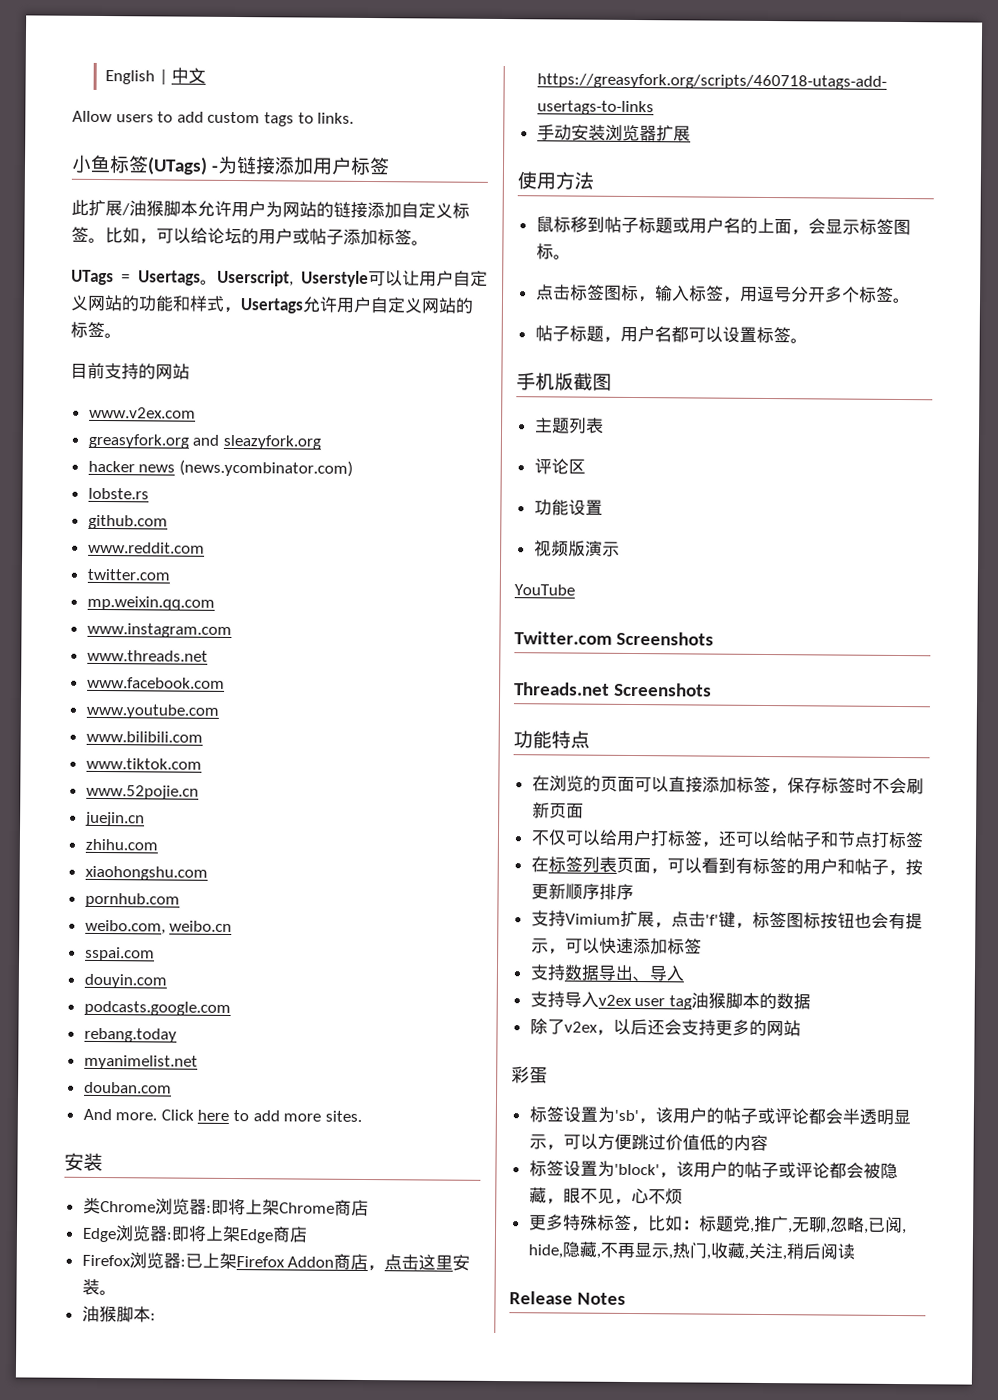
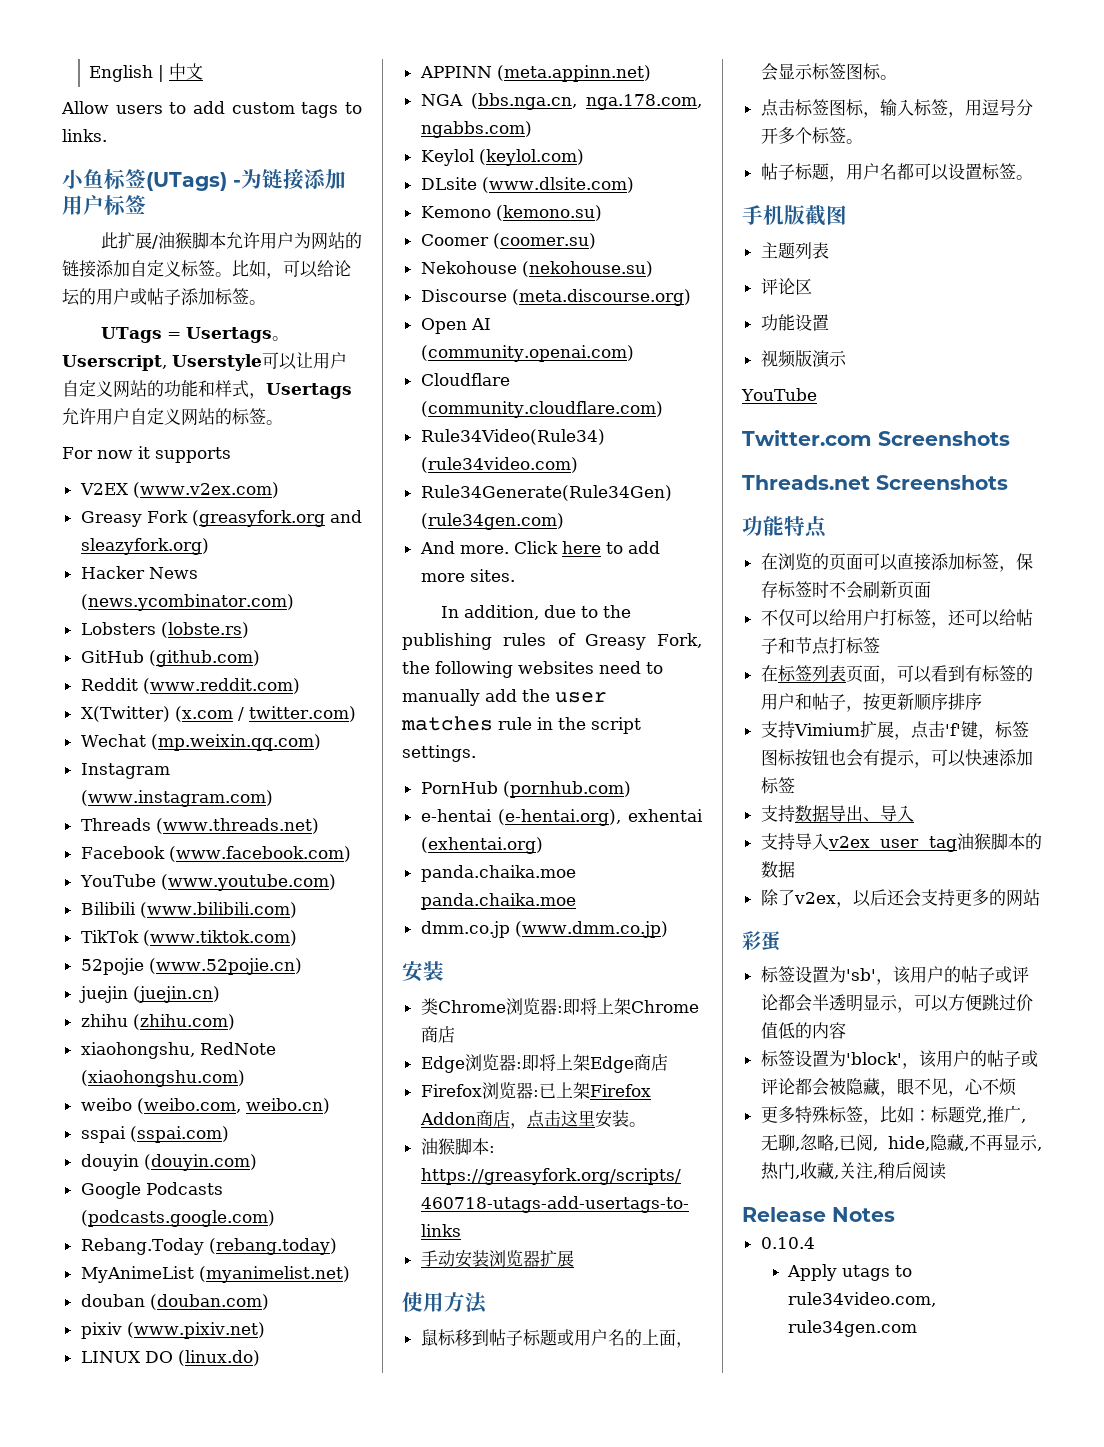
- 目前支持的网站
- www.v2ex.com
- greasyfork.org and sleazyfork.org
- hacker news (news.ycombinator.com)
- lobste.rs
- github.com
- www.reddit.com
- twitter.com
- mp.weixin.qq.com
- www.instagram.com
- www.threads.net
- www.facebook.com
- www.youtube.com
- www.bilibili.com
- www.tiktok.com
- www.52pojie.cn
- juejin.cn
- zhihu.com
- xiaohongshu.com
- pornhub.com
- weibo.com, weibo.cn
- sspai.com
- douyin.com
- podcasts.google.com
- rebang.today
- myanimelist.net
- douban.com
+ For now it supports
+ V2EX (www.v2ex.com)
+ Greasy Fork (greasyfork.org and sleazyfork.org)
+ Hacker News (news.ycombinator.com)
+ Lobsters (lobste.rs)
+ GitHub (github.com)
+ Reddit (www.reddit.com)
+ X(Twitter) (x.com / twitter.com)
+ Wechat (mp.weixin.qq.com)
+ Instagram (www.instagram.com)
+ Threads (www.threads.net)
+ Facebook (www.facebook.com)
+ YouTube (www.youtube.com)
+ Bilibili (www.bilibili.com)
+ TikTok (www.tiktok.com)
+ 52pojie (www.52pojie.cn)
+ juejin (juejin.cn)
+ zhihu (zhihu.com)
+ xiaohongshu, RedNote (xiaohongshu.com)
+ weibo (weibo.com, weibo.cn)
+ sspai (sspai.com)
+ douyin (douyin.com)
+ Google Podcasts (podcasts.google.com)
+ Rebang.Today (rebang.today)
+ MyAnimeList (myanimelist.net)
+ douban (douban.com)
+ pixiv (www.pixiv.net)
+ LINUX DO (linux.do)
+ APPINN (meta.appinn.net)
+ NGA (bbs.nga.cn, nga.178.com, ngabbs.com)
+ Keylol (keylol.com)
+ DLsite (www.dlsite.com)
+ Kemono (kemono.su)
+ Coomer (coomer.su)
+ Nekohouse (nekohouse.su)
+ Discourse (meta.discourse.org)
+ Open AI (community.openai.com)
+ Cloudflare (community.cloudflare.com)
+ Rule34Video(Rule34) (rule34video.com)
+ Rule34Generate(Rule34Gen) (rule34gen.com)
+ In addition, due to the publishing rules of Greasy Fork, the following websites need to manually add the user matches rule in the script settings.
+ PornHub (pornhub.com)
+ e-hentai (e-hentai.org), exhentai (exhentai.org)
+ panda.chaika.moe panda.chaika.moe
+ dmm.co.jp (www.dmm.co.jp)
+ 0.10.4
+ Apply utags to rule34video.com, rule34gen.com

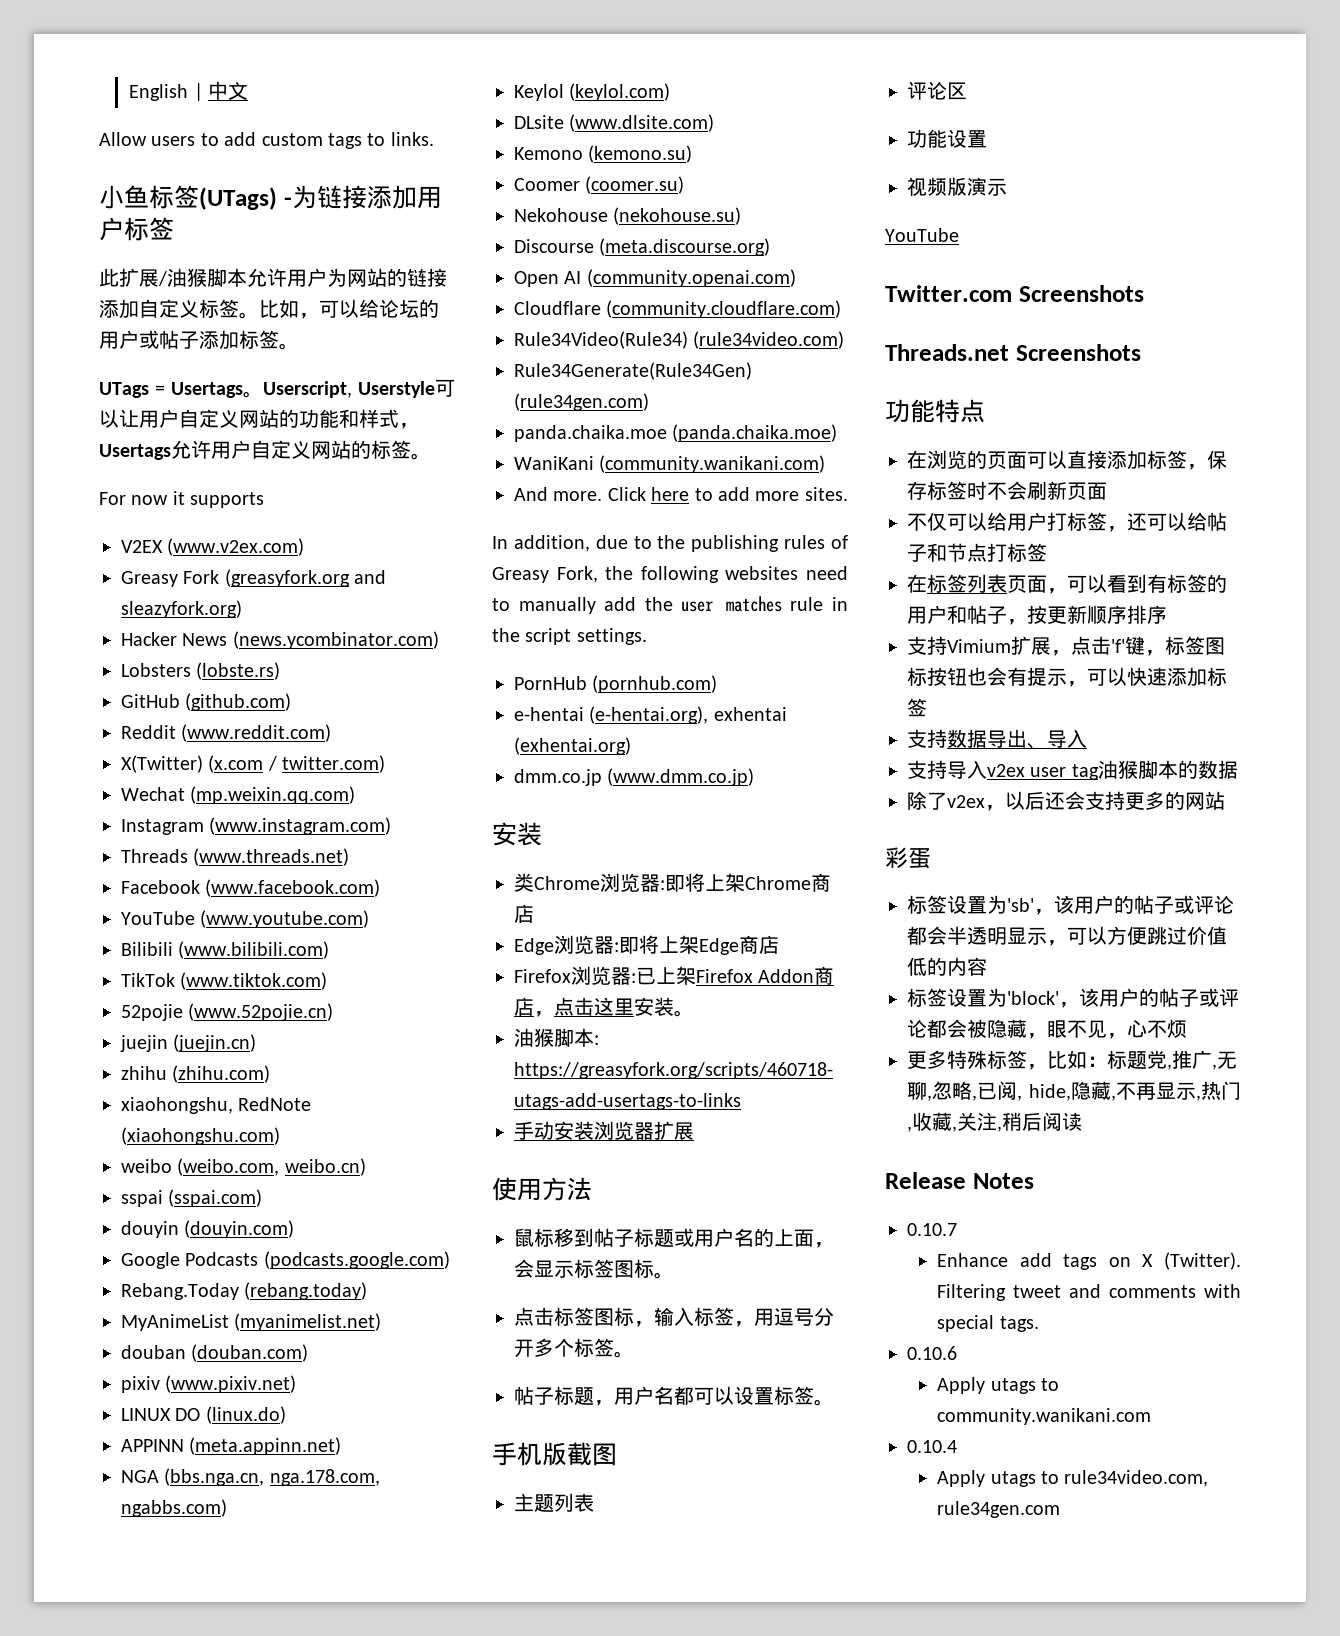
+ panda.chaika.moe (panda.chaika.moe)
+ WaniKani (community.wanikani.com)
- panda.chaika.moe panda.chaika.moe
+ 0.10.7
+ Enhance add tags on X (Twitter). Filtering tweet and comments with special tags.
+ 0.10.6
+ Apply utags to community.wanikani.com

